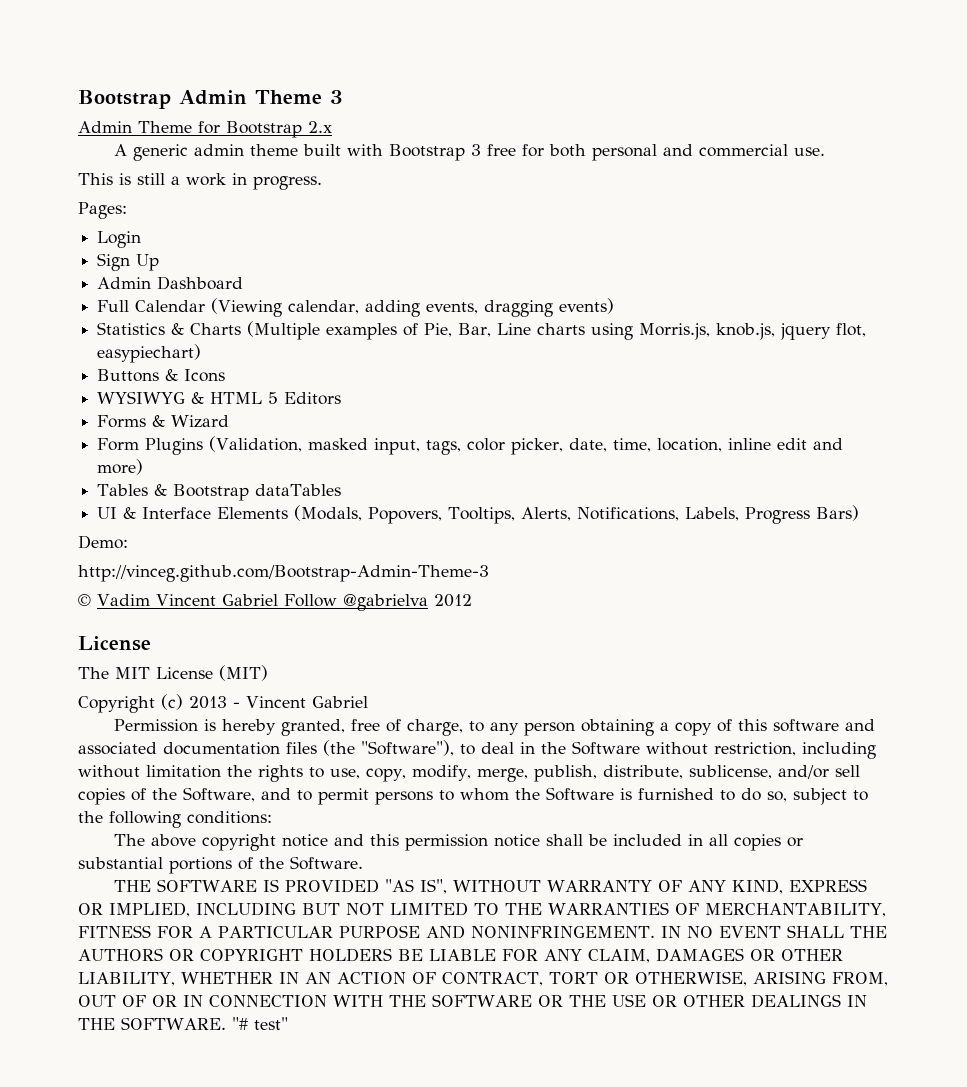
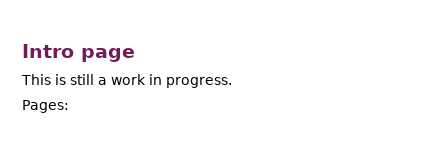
- Bootstrap Admin Theme 3
- Admin Theme for Bootstrap 2.x
- A generic admin theme built with Bootstrap 3 free for both personal and commercial use.
+ Intro page
- Login
- Sign Up
- Admin Dashboard
- Full Calendar (Viewing calendar, adding events, dragging events)
- Statistics & Charts (Multiple examples of Pie, Bar, Line charts using Morris.js, knob.js, jquery flot, easypiechart)
- Buttons & Icons
- WYSIWYG & HTML 5 Editors
- Forms & Wizard
- Form Plugins (Validation, masked input, tags, color picker, date, time, location, inline edit and more)
- Tables & Bootstrap dataTables
- UI & Interface Elements (Modals, Popovers, Tooltips, Alerts, Notifications, Labels, Progress Bars)
- Demo:
- http://vinceg.github.com/Bootstrap-Admin-Theme-3
- © Vadim Vincent Gabriel Follow @gabrielva 2012
- License
- The MIT License (MIT)
- Copyright (c) 2013 - Vincent Gabriel
- Permission is hereby granted, free of charge, to any person obtaining a copy of this software and associated documentation files (the "Software"), to deal in the Software without restriction, including without limitation the rights to use, copy, modify, merge, publish, distribute, sublicense, and/or sell copies of the Software, and to permit persons to whom the Software is furnished to do so, subject to the following conditions:
- The above copyright notice and this permission notice shall be included in all copies or substantial portions of the Software.
- THE SOFTWARE IS PROVIDED "AS IS", WITHOUT WARRANTY OF ANY KIND, EXPRESS OR IMPLIED, INCLUDING BUT NOT LIMITED TO THE WARRANTIES OF MERCHANTABILITY, FITNESS FOR A PARTICULAR PURPOSE AND NONINFRINGEMENT. IN NO EVENT SHALL THE AUTHORS OR COPYRIGHT HOLDERS BE LIABLE FOR ANY CLAIM, DAMAGES OR OTHER LIABILITY, WHETHER IN AN ACTION OF CONTRACT, TORT OR OTHERWISE, ARISING FROM, OUT OF OR IN CONNECTION WITH THE SOFTWARE OR THE USE OR OTHER DEALINGS IN THE SOFTWARE. "# test"

